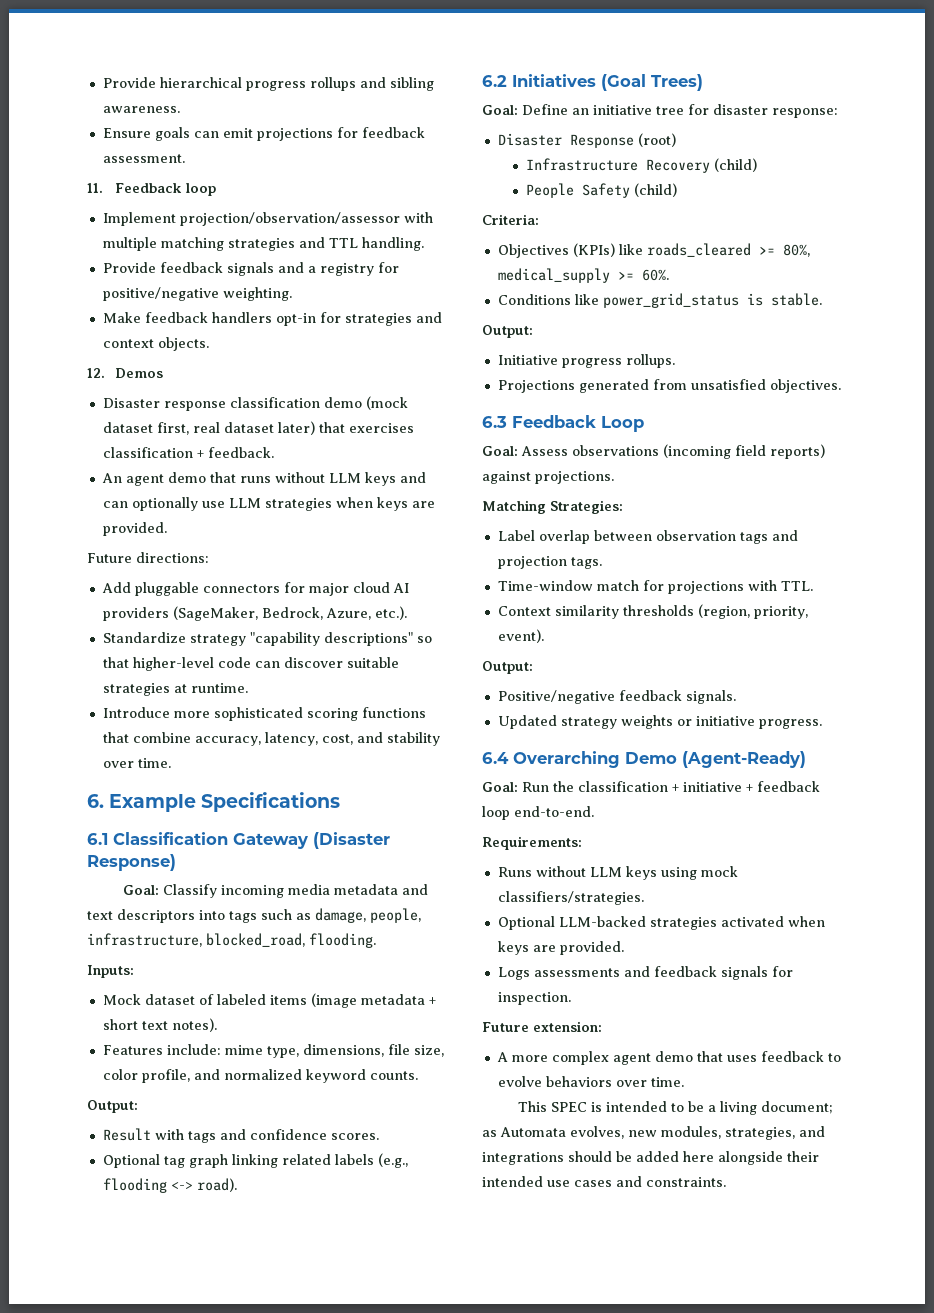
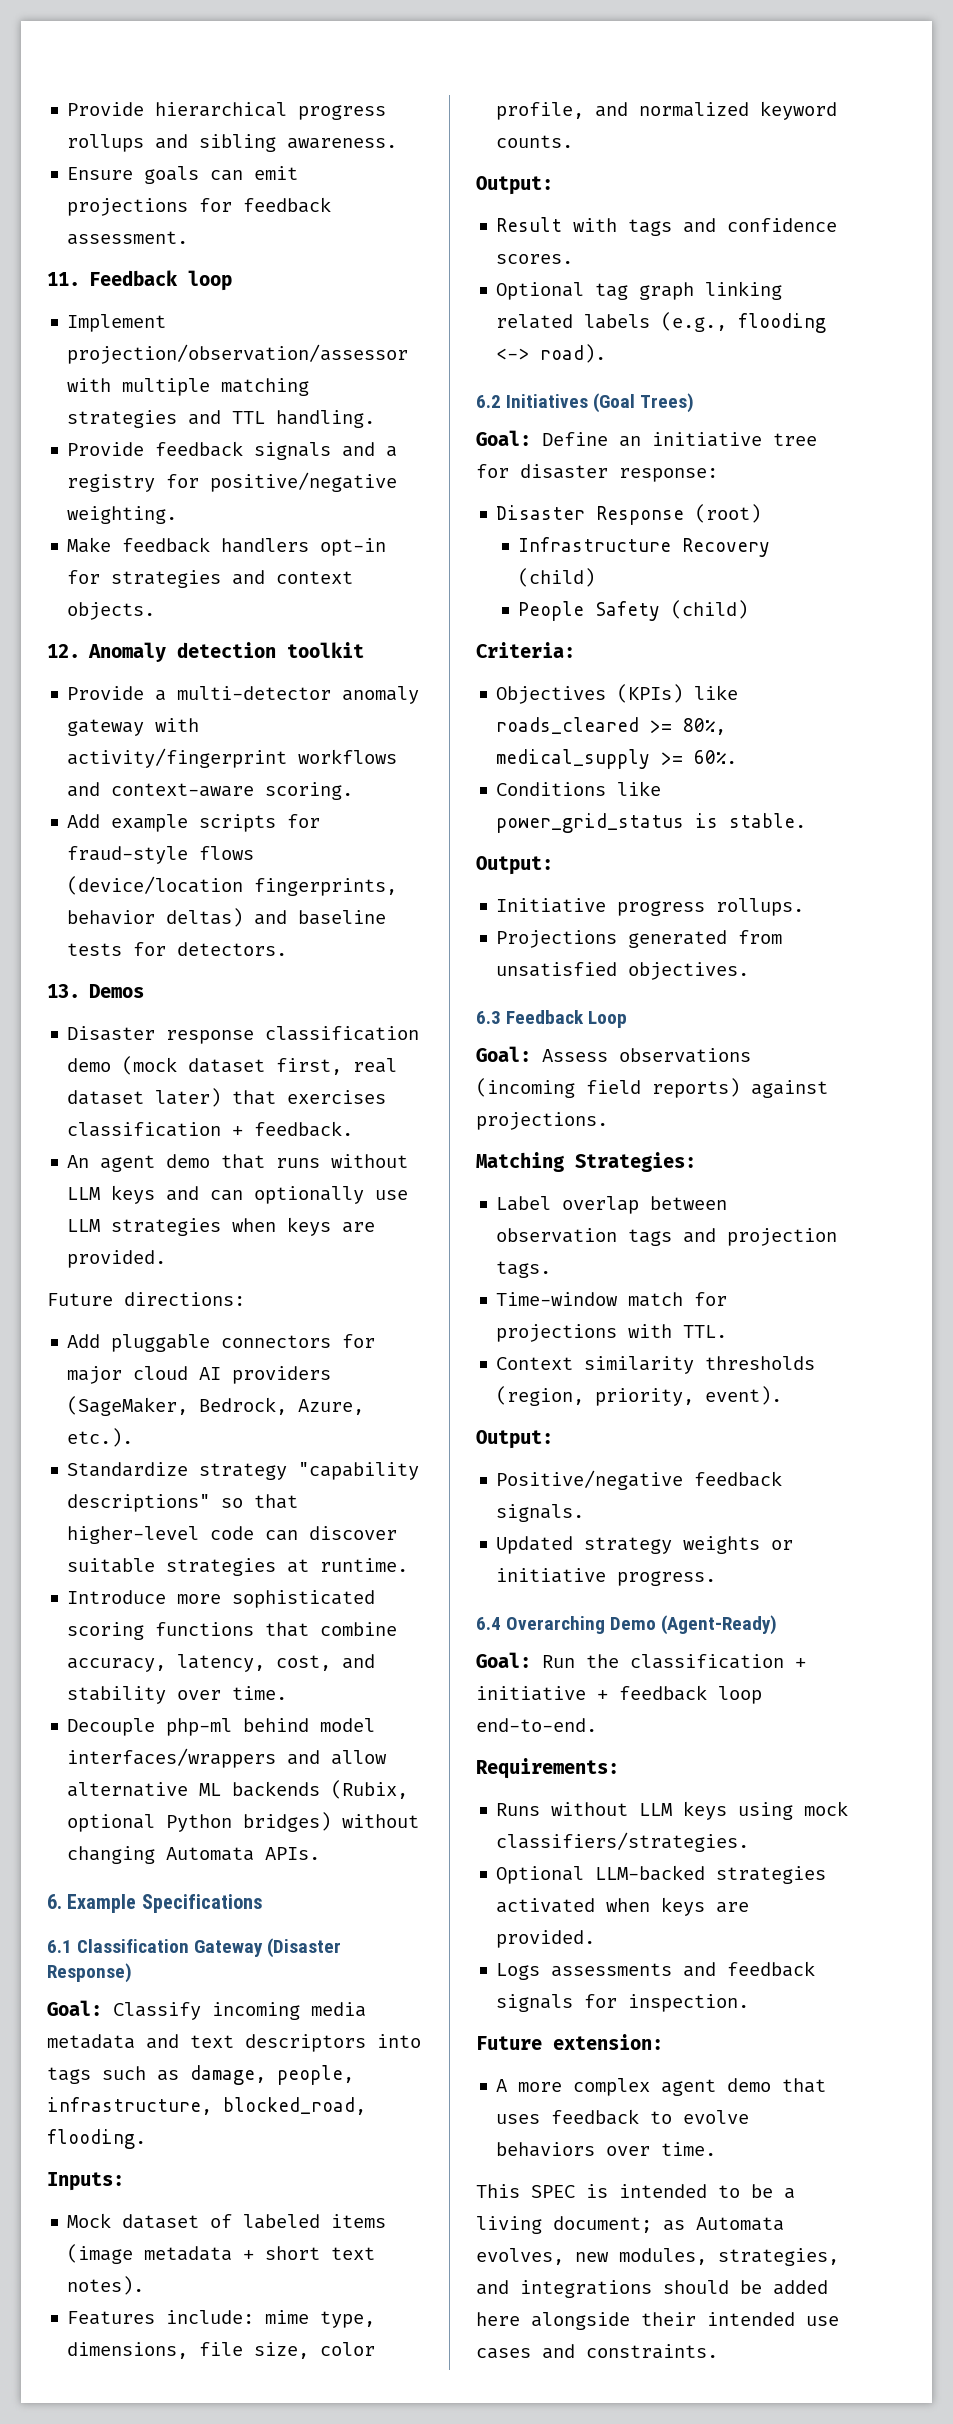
- 12. Demos
+ 12. Anomaly detection toolkit
+ Provide a multi-detector anomaly gateway with activity/fingerprint workflows and context-aware scoring.
+ Add example scripts for fraud-style flows (device/location fingerprints, behavior deltas) and baseline tests for detectors.
+ 13. Demos
+ Decouple php-ml behind model interfaces/wrappers and allow alternative ML backends (Rubix, optional Python bridges) without changing Automata APIs.

